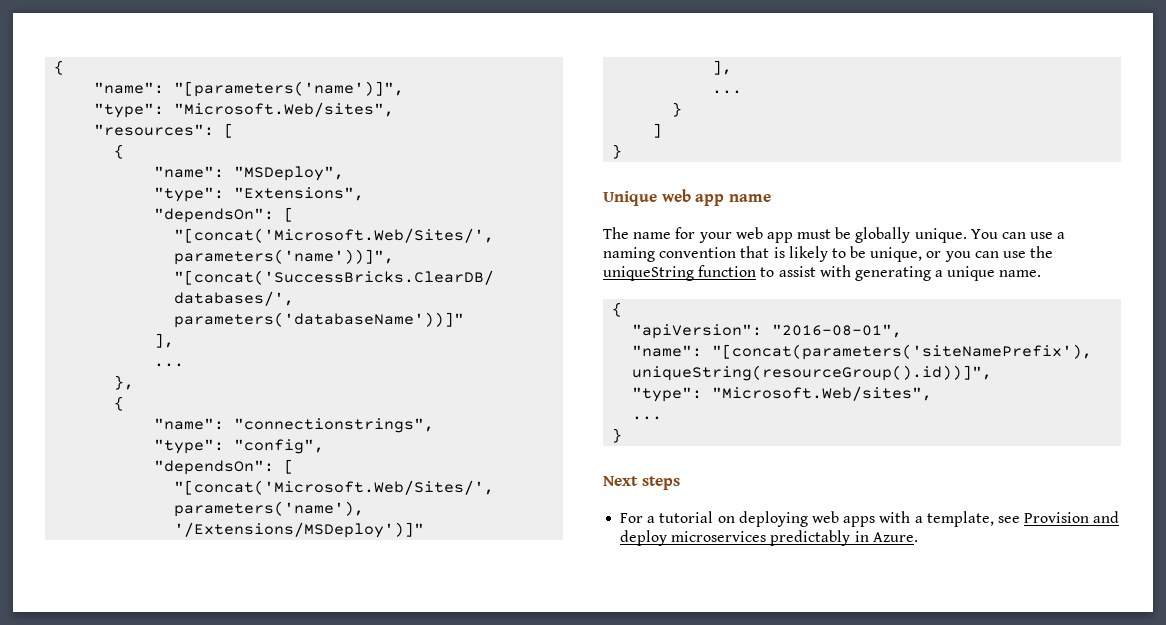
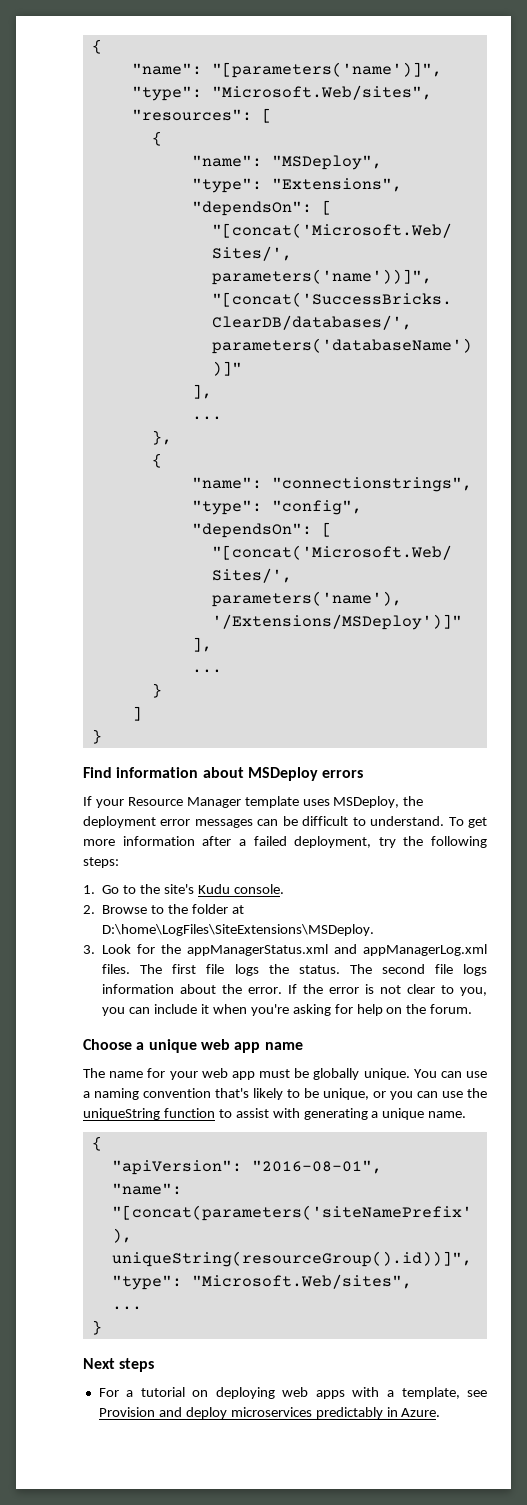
- Unique web app name
+ Find information about MSDeploy errors
+ If your Resource Manager template uses MSDeploy, the deployment error messages can be difficult to understand. To get more information after a failed deployment, try the following steps:
+ 1. Go to the site's Kudu console.
+ 2. Browse to the folder at D:\home\LogFiles\SiteExtensions\MSDeploy.
+ 3. Look for the appManagerStatus.xml and appManagerLog.xml files. The first file logs the status. The second file logs information about the error. If the error is not clear to you, you can include it when you're asking for help on the forum.
+ Choose a unique web app name
- You can use a naming convention that is likely to be unique, or you can use the uniqueString function to assist with generating a unique name.
+ You can use a naming convention that's likely to be unique, or you can use the uniqueString function to assist with generating a unique name.

